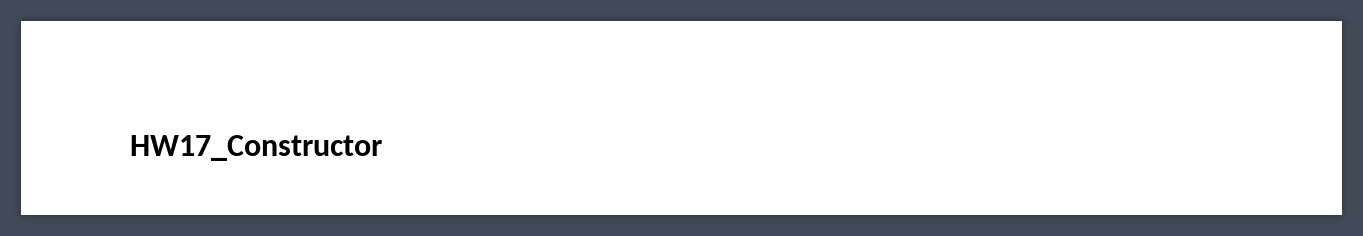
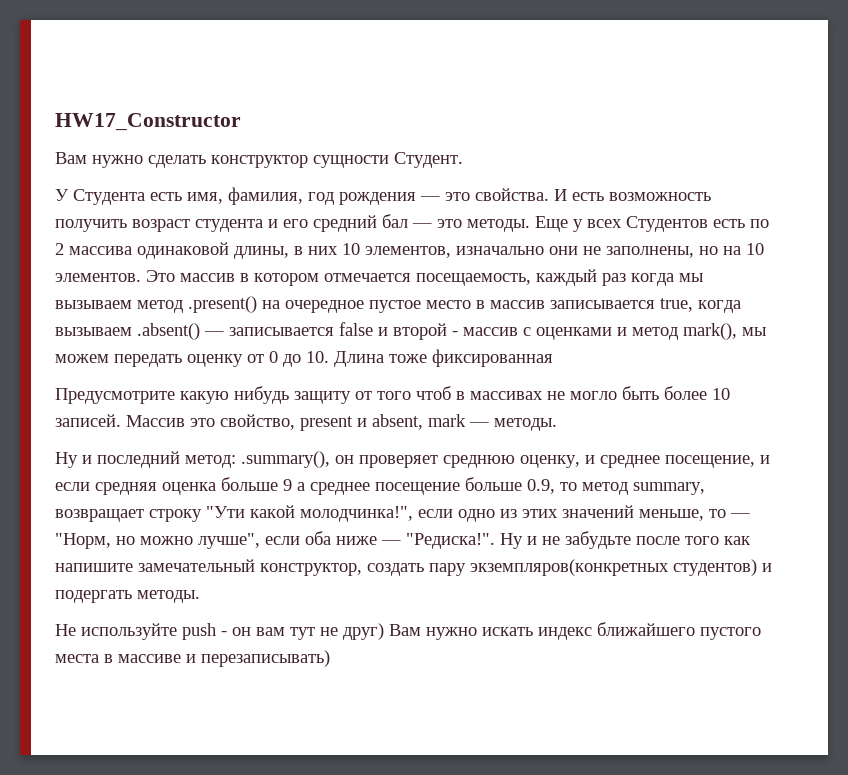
+ Вам нужно сделать конструктор сущности Студент.
+ У Студента есть имя, фамилия, год рождения — это свойства. И есть возможность получить возраст студента и его средний бал — это методы. Еще у всех Студентов есть по 2 массива одинаковой длины, в них 10 элементов, изначально они не заполнены, но на 10 элементов. Это массив в котором отмечается посещаемость, каждый раз когда мы вызываем метод .present() на очередное пустое место в массив записывается true, когда вызываем .absent() — записывается false и второй - массив с оценками и метод mark(), мы можем передать оценку от 0 до 10. Длина тоже фиксированная
+ Предусмотрите какую нибудь защиту от того чтоб в массивах не могло быть более 10 записей. Массив это свойство, present и absent, mark — методы.
+ Ну и последний метод: .summary(), он проверяет среднюю оценку, и среднее посещение, и если средняя оценка больше 9 а среднее посещение больше 0.9, то метод summary, возвращает строку "Ути какой молодчинка!", если одно из этих значений меньше, то — "Норм, но можно лучше", если оба ниже — "Редиска!". Ну и не забудьте после того как напишите замечательный конструктор, создать пару экземпляров(конкретных студентов) и подергать методы.
+ Не используйте push - он вам тут не друг) Вам нужно искать индекс ближайшего пустого места в массиве и перезаписывать)

